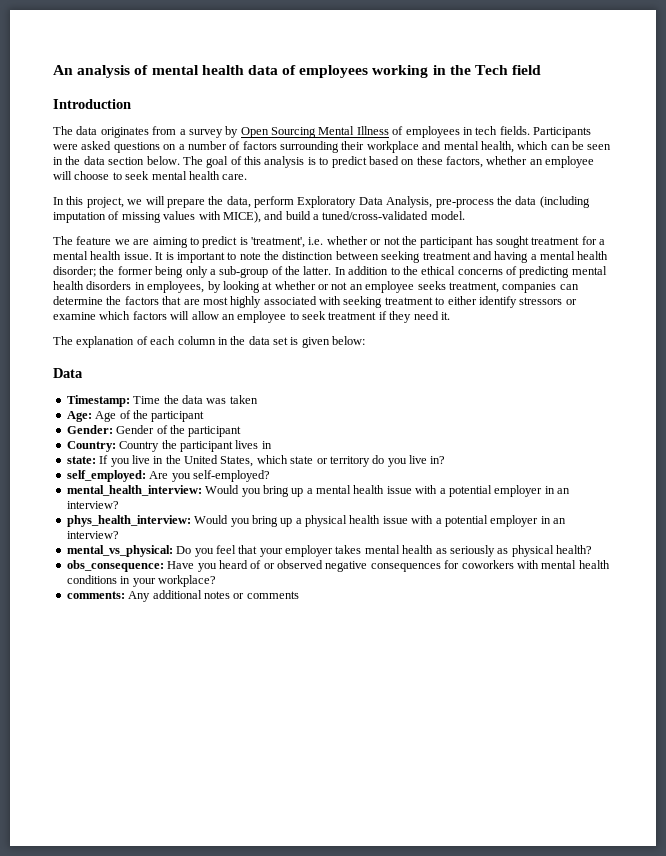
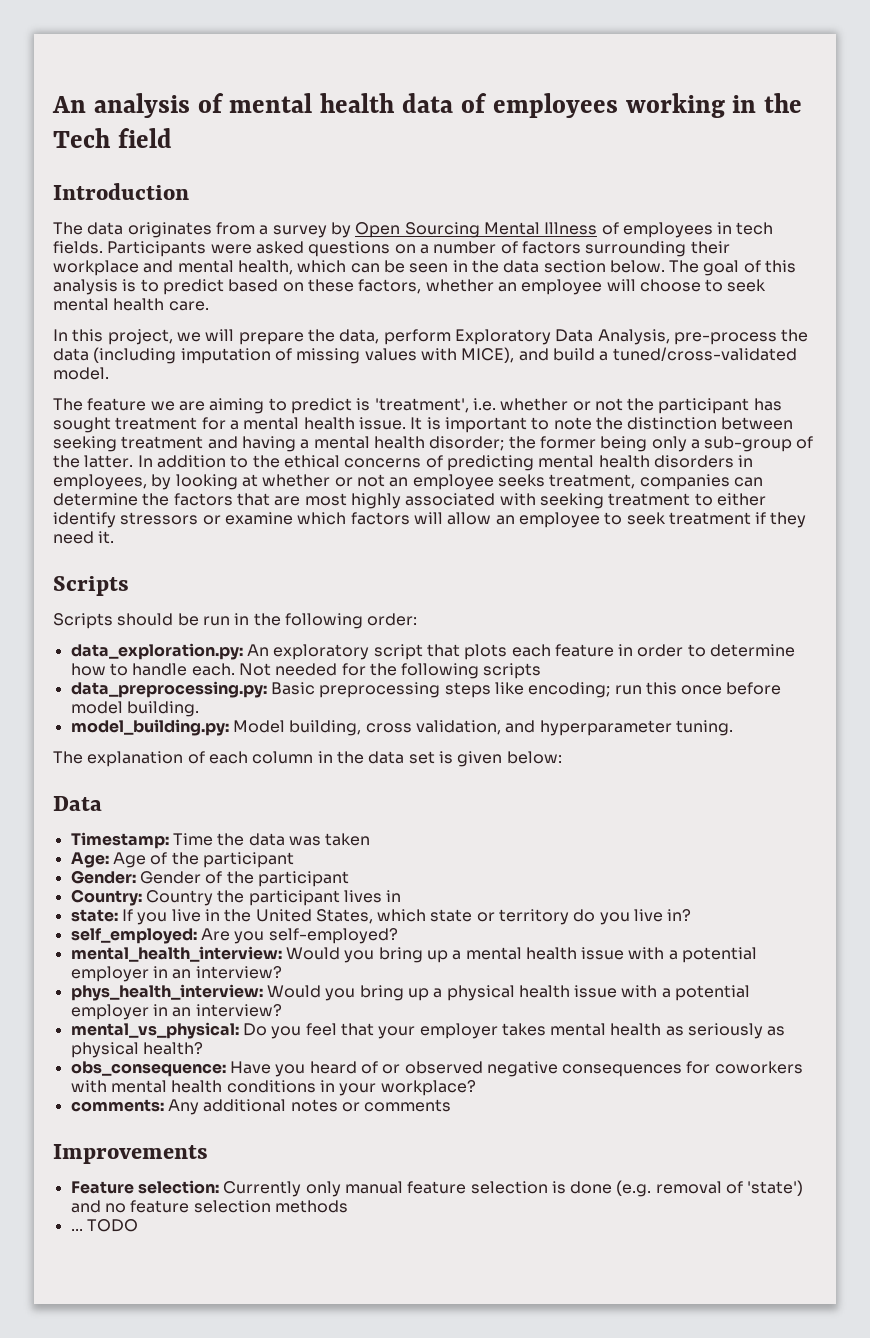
  In addition to the ethical concerns of predicting mental health disorders in employees, by looking at whether or not an employee seeks treatment, companies can determine the factors that are most highly associated with seeking treatment to either identify stressors or examine which factors will allow an employee to seek treatment if they need it.
+ Scripts
+ Scripts should be run in the following order:
+ data_exploration.py: An exploratory script that plots each feature in order to determine how to handle each. Not needed for the following scripts
+ data_preprocessing.py: Basic preprocessing steps like encoding; run this once before model building.
+ model_building.py: Model building, cross validation, and hyperparameter tuning.
+ Improvements
+ Feature selection: Currently only manual feature selection is done (e.g. removal of 'state') and no feature selection methods
+ ... TODO

